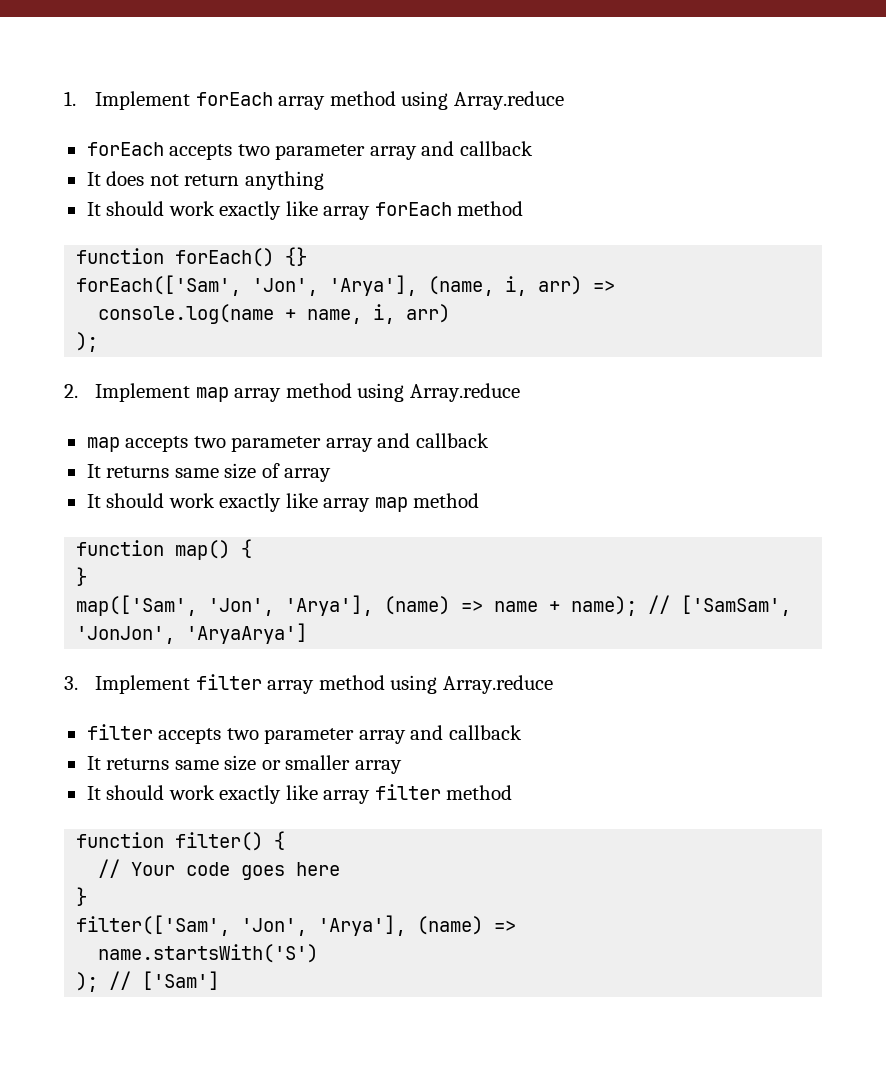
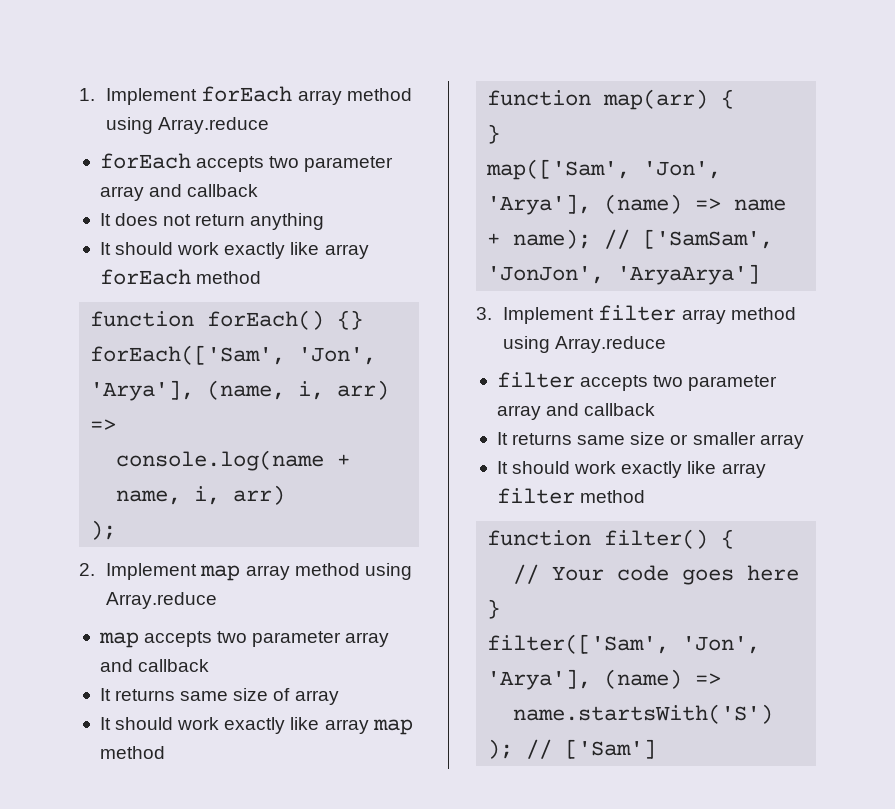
- function map() {
+ function map(arr) {

